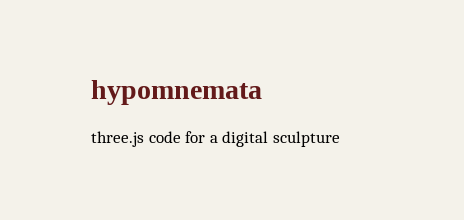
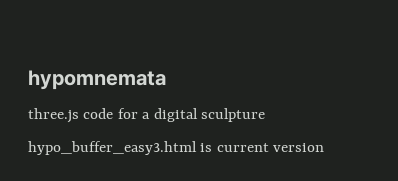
+ hypo_buffer_easy3.html is current version

